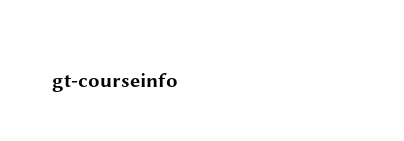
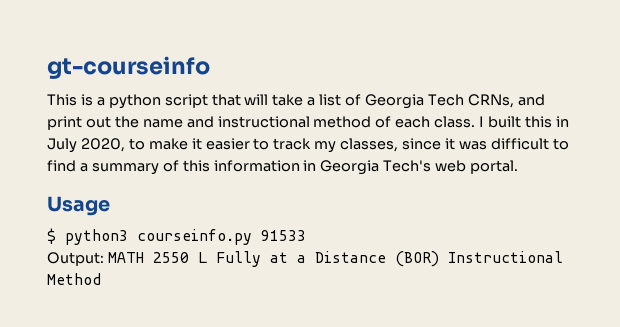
+ This is a python script that will take a list of Georgia Tech CRNs, and print out the name and instructional method of each class. I built this in July 2020, to make it easier to track my classes, since it was difficult to find a summary of this information in Georgia Tech's web portal.
+ Usage
+ $ python3 courseinfo.py 91533
+ Output: MATH 2550 L Fully at a Distance (BOR) Instructional Method

